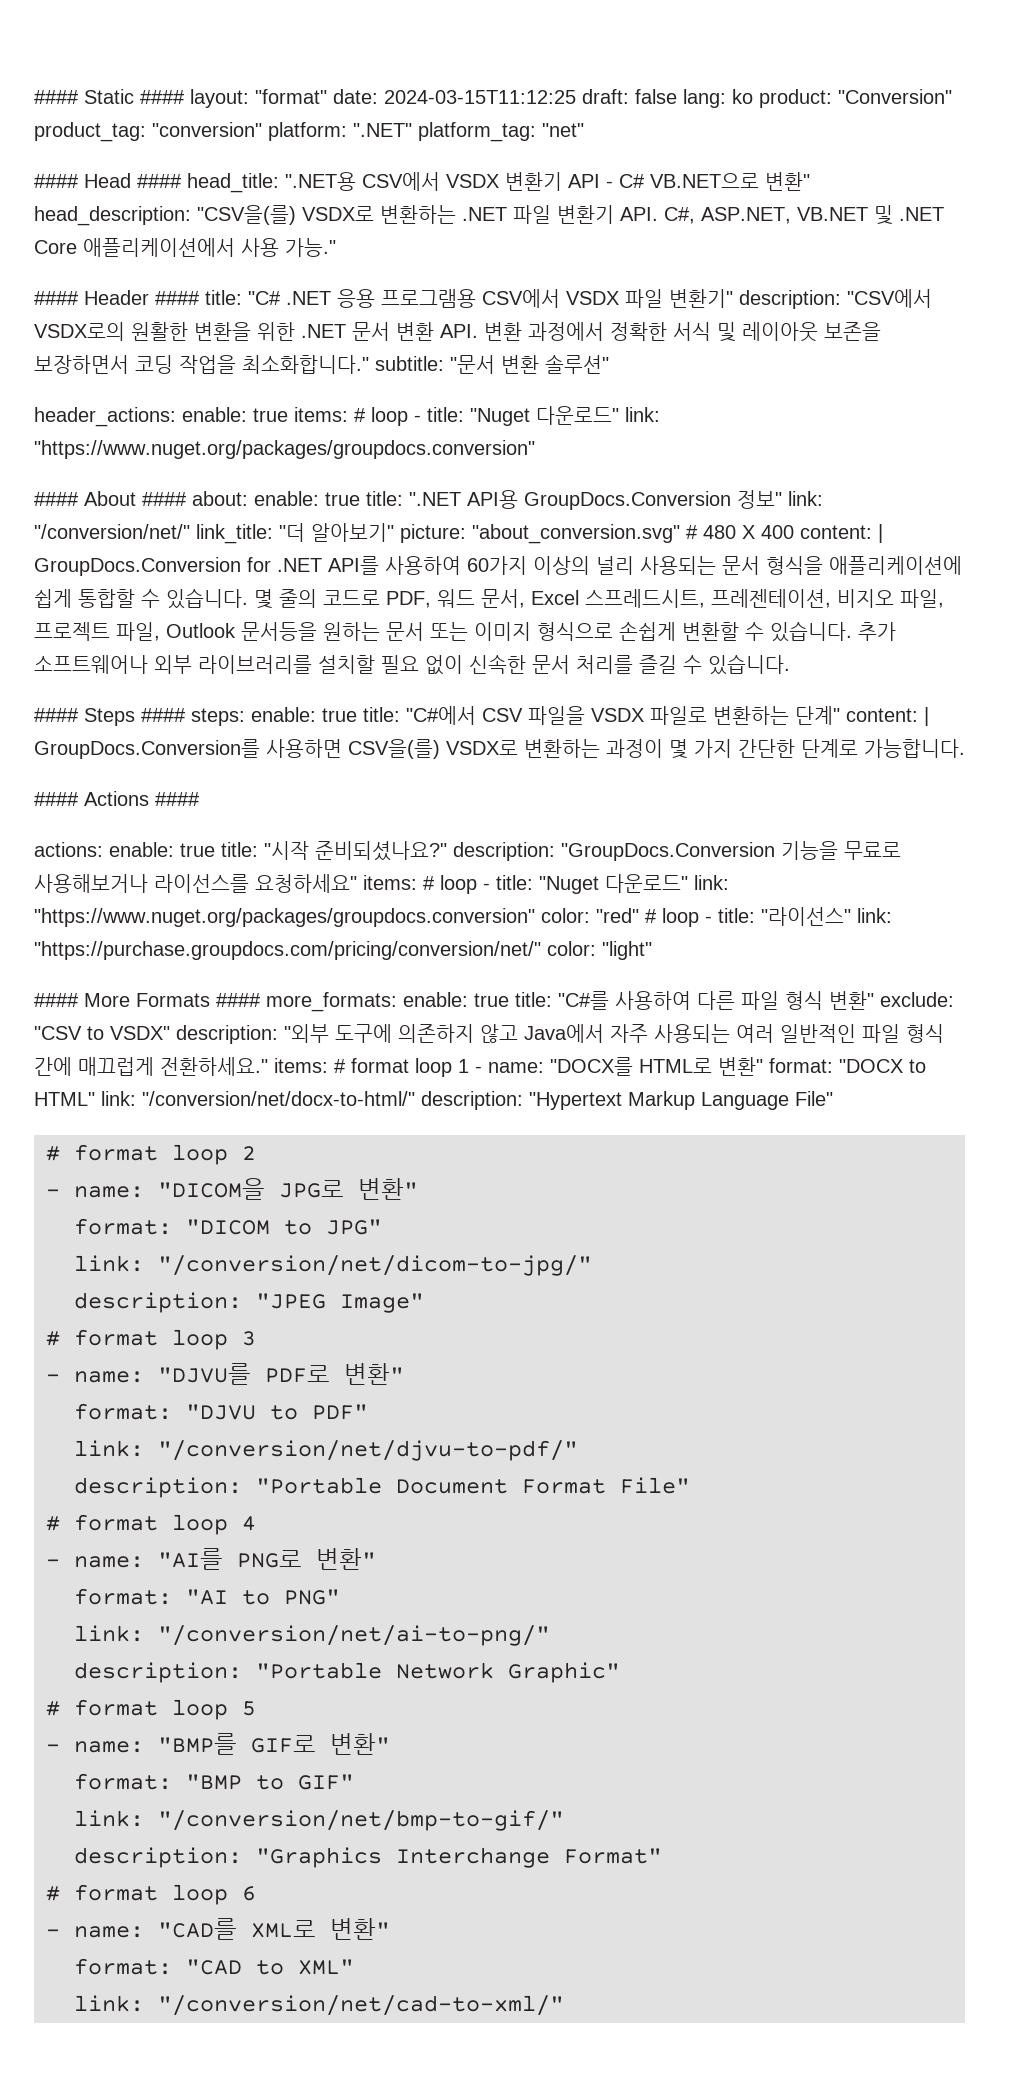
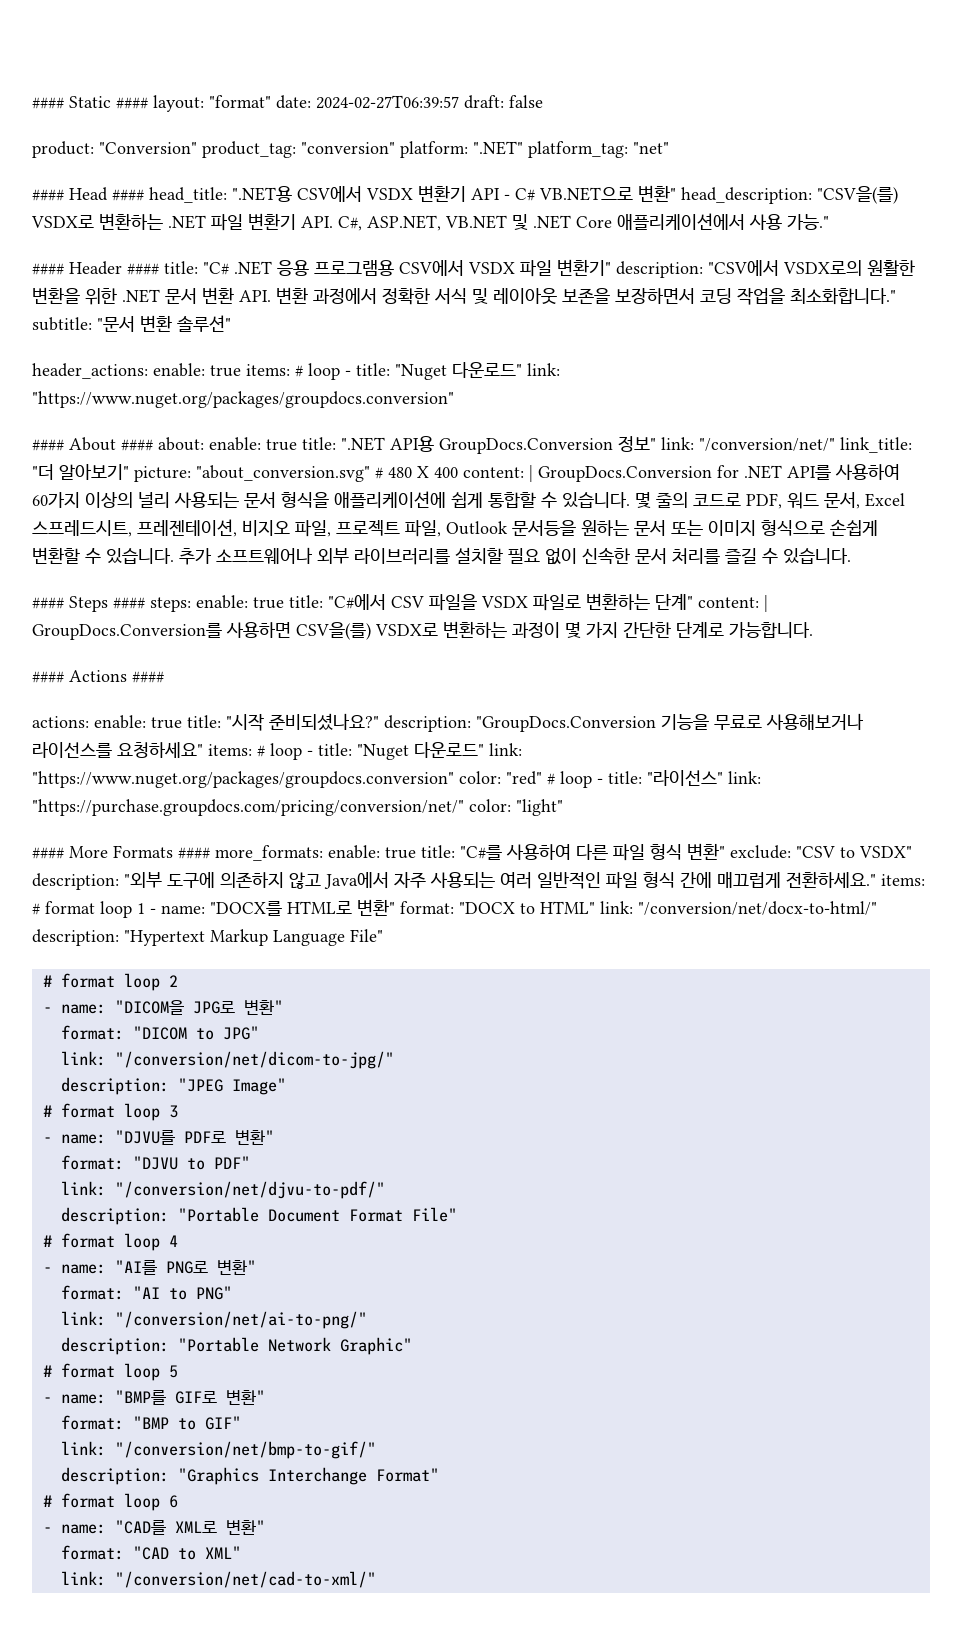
- #### Static #### layout: "format" date: 2024-03-15T11:12:25 draft: false lang: ko product: "Conversion" product_tag: "conversion" platform: ".NET" platform_tag: "net"
+ #### Static #### layout: "format" date: 2024-02-27T06:39:57 draft: false
+ product: "Conversion" product_tag: "conversion" platform: ".NET" platform_tag: "net"

